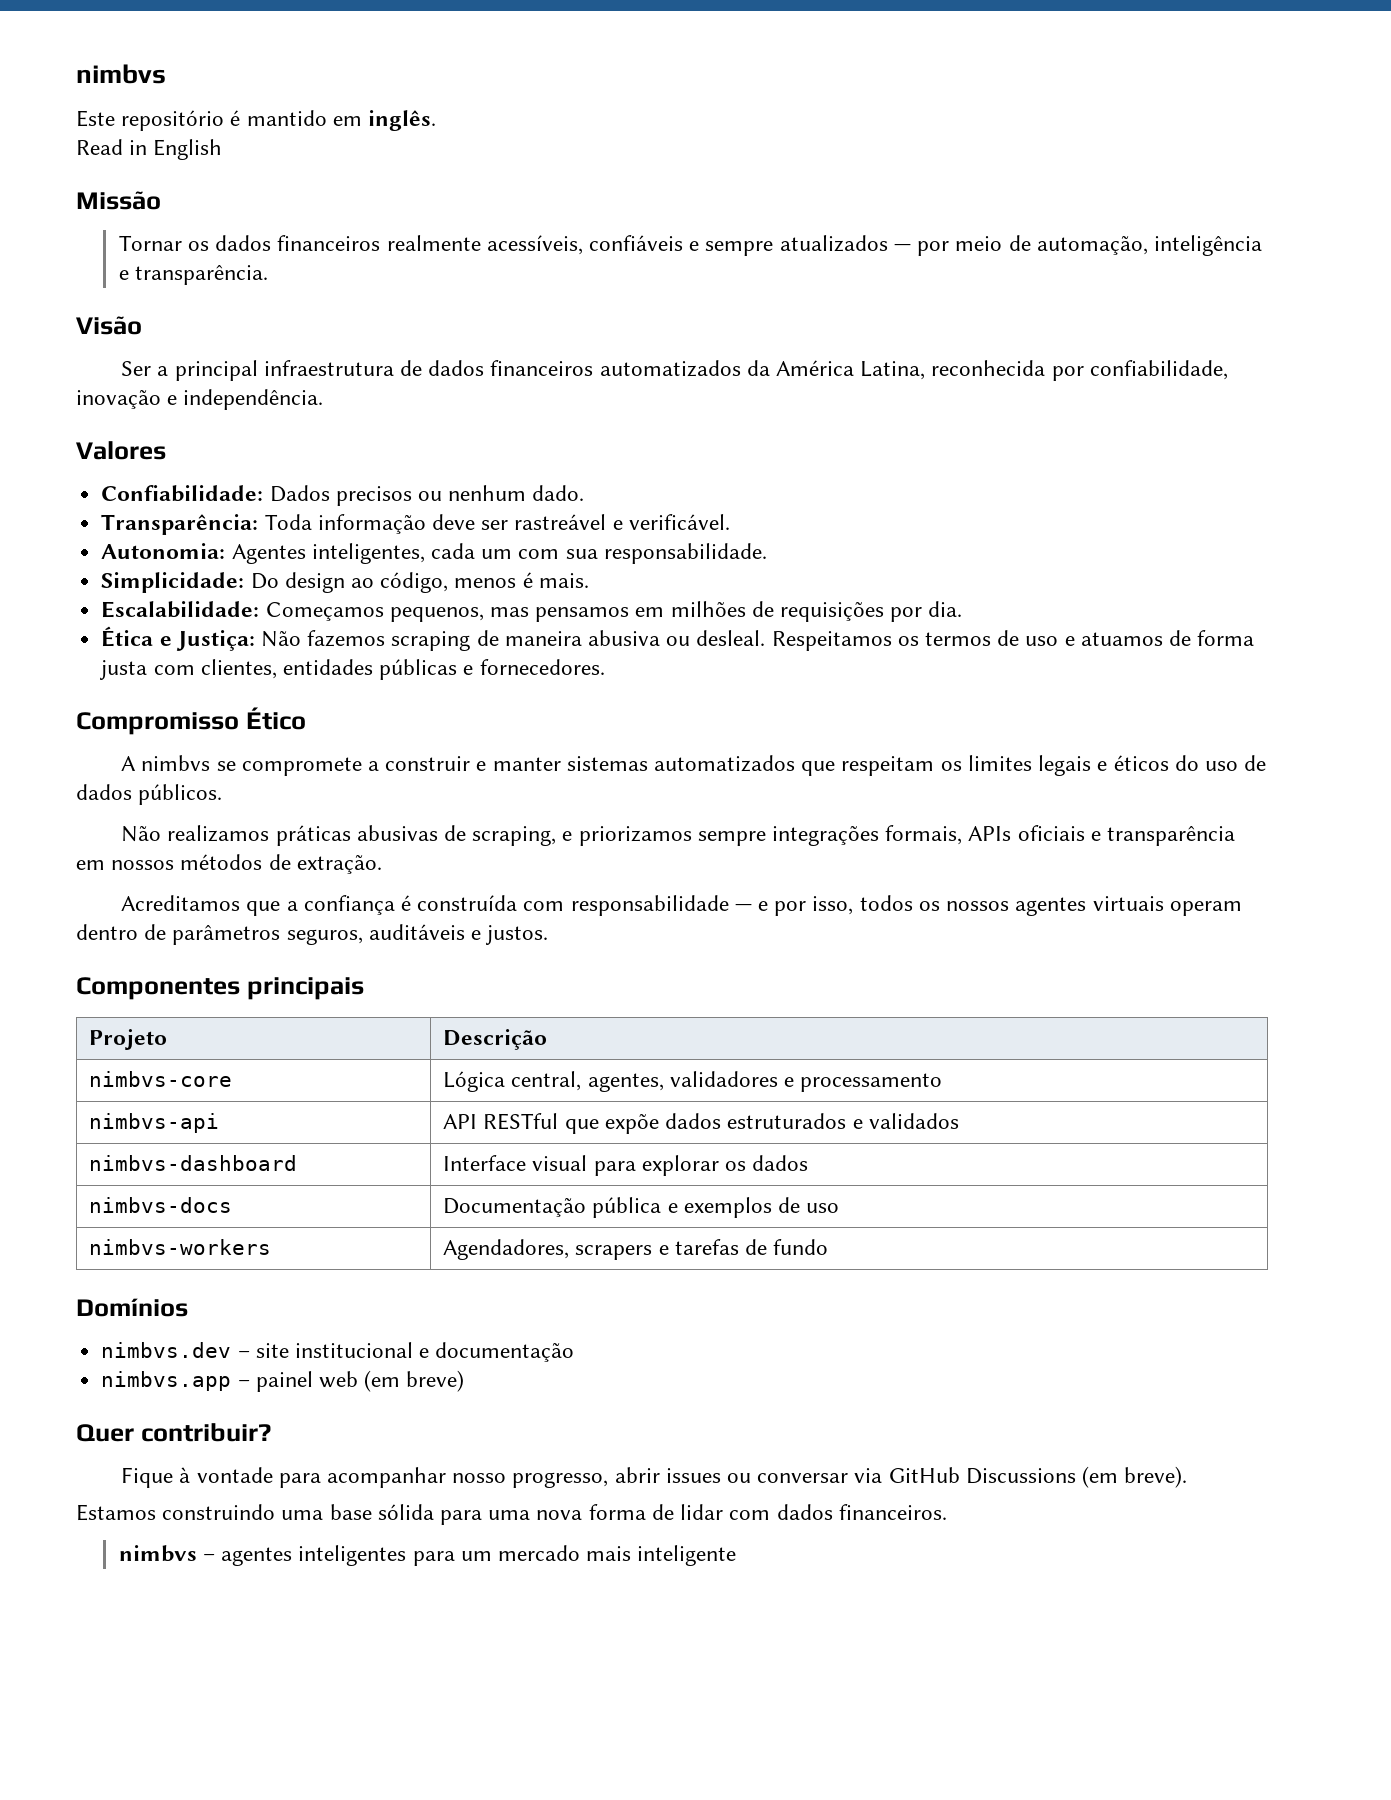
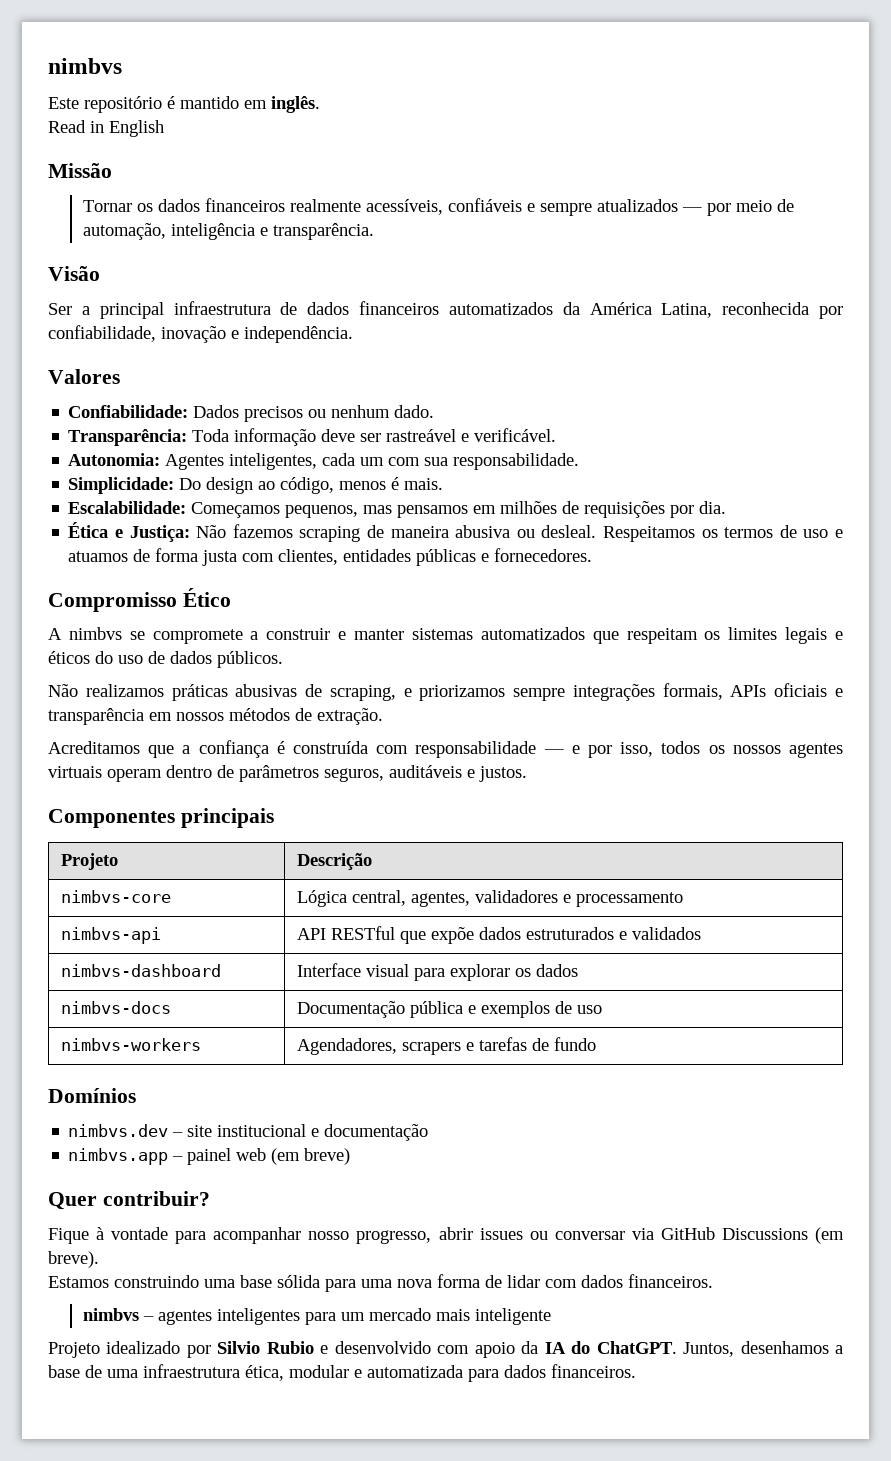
+ Projeto idealizado por Silvio Rubio e desenvolvido com apoio da IA do ChatGPT. Juntos, desenhamos a base de uma infraestrutura ética, modular e automatizada para dados financeiros.

